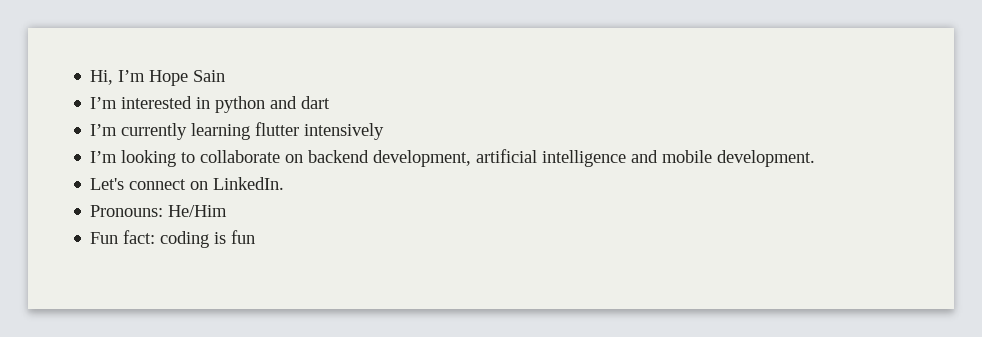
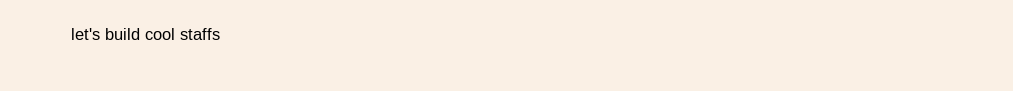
- Hi, I’m Hope Sain
- I’m interested in python and dart
- I’m currently learning flutter intensively
- I’m looking to collaborate on backend development, artificial intelligence and mobile development.
- Let's connect on LinkedIn.
- Pronouns: He/Him
- Fun fact: coding is fun
+ let's build cool staffs

